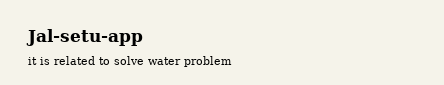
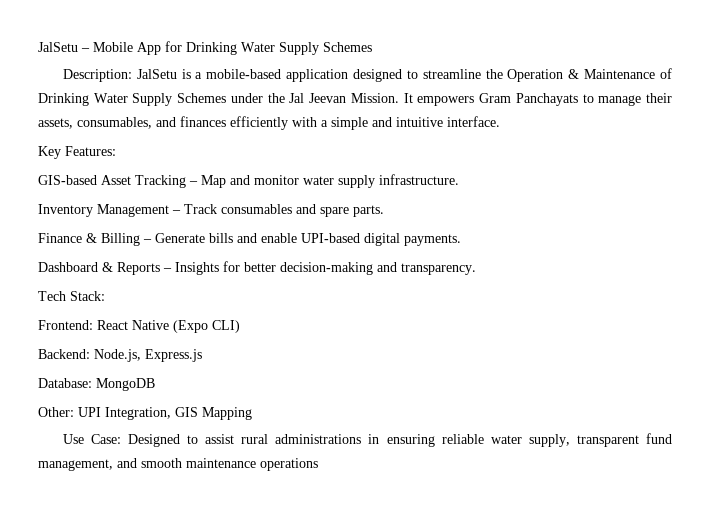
- Jal-setu-app
- it is related to solve water problem
+ JalSetu – Mobile App for Drinking Water Supply Schemes
+ Description: JalSetu is a mobile-based application designed to streamline the Operation & Maintenance of Drinking Water Supply Schemes under the Jal Jeevan Mission. It empowers Gram Panchayats to manage their assets, consumables, and finances efficiently with a simple and intuitive interface.
+ Key Features:
+ GIS-based Asset Tracking – Map and monitor water supply infrastructure.
+ Inventory Management – Track consumables and spare parts.
+ Finance & Billing – Generate bills and enable UPI-based digital payments.
+ Dashboard & Reports – Insights for better decision-making and transparency.
+ Tech Stack:
+ Frontend: React Native (Expo CLI)
+ Backend: Node.js, Express.js
+ Database: MongoDB
+ Other: UPI Integration, GIS Mapping
+ Use Case: Designed to assist rural administrations in ensuring reliable water supply, transparent fund management, and smooth maintenance operations

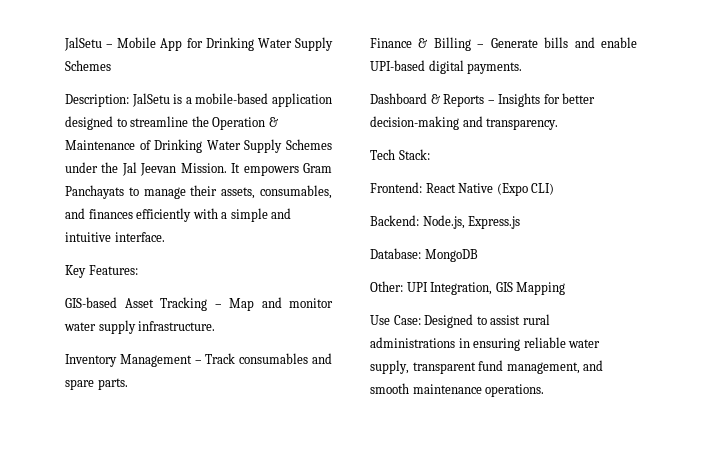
- Use Case: Designed to assist rural administrations in ensuring reliable water supply, transparent fund management, and smooth maintenance operations
+ Use Case: Designed to assist rural administrations in ensuring reliable water supply, transparent fund management, and smooth maintenance operations.

